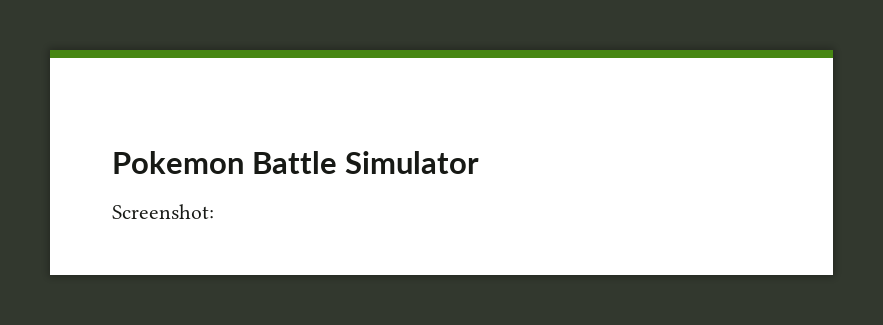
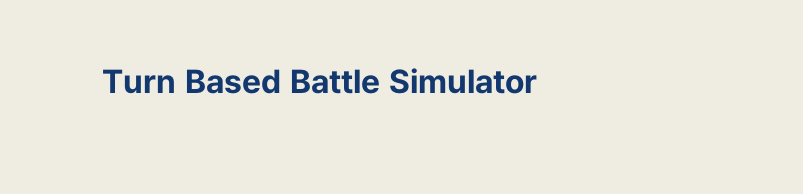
- Pokemon Battle Simulator
+ Turn Based Battle Simulator
- Screenshot:

